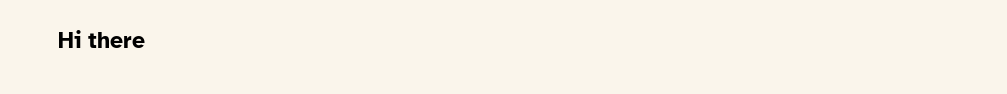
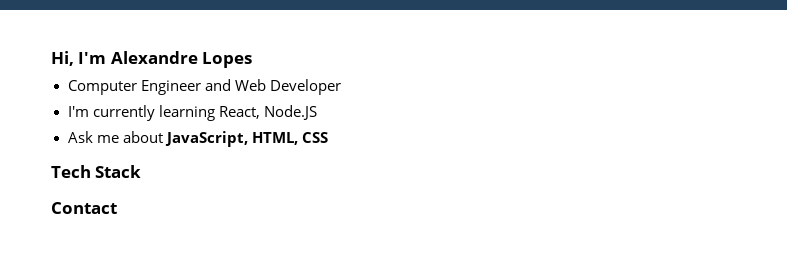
- Hi there
+ Hi, I'm Alexandre Lopes
+ Computer Engineer and Web Developer
+ I'm currently learning React, Node.JS
+ Ask me about JavaScript, HTML, CSS
+ Tech Stack
+ Contact

